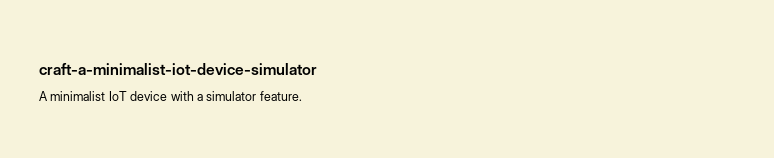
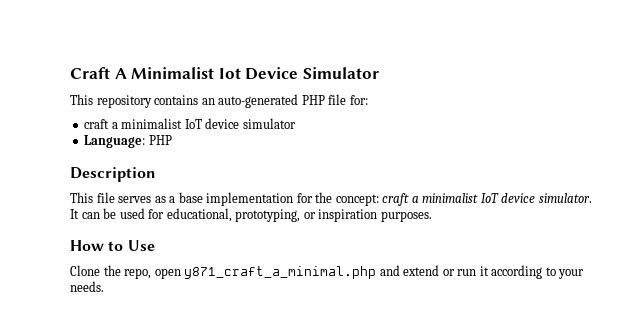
- craft-a-minimalist-iot-device-simulator
- A minimalist IoT device with a simulator feature.
+ Craft A Minimalist Iot Device Simulator
+ This repository contains an auto-generated PHP file for:
+ craft a minimalist IoT device simulator
+ Language: PHP
+ Description
+ This file serves as a base implementation for the concept: craft a minimalist IoT device simulator.
+ It can be used for educational, prototyping, or inspiration purposes.
+ How to Use
+ Clone the repo, open y871_craft_a_minimal.php and extend or run it according to your needs.

